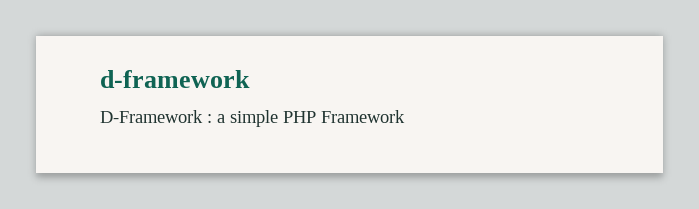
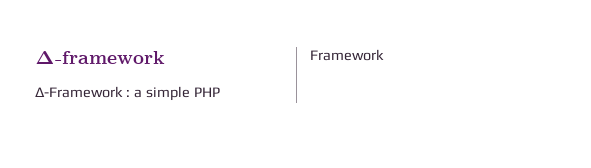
- d-framework
- D-Framework : a simple PHP Framework
+ Δ-framework
+ Δ-Framework : a simple PHP Framework

